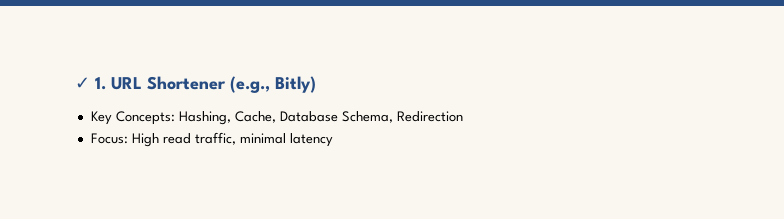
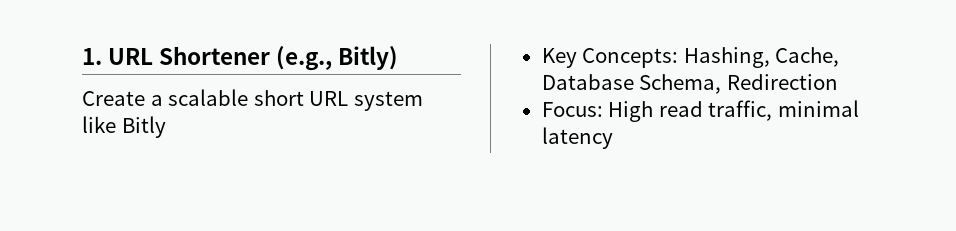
- ✓ 1. URL Shortener (e.g., Bitly)
+ 1. URL Shortener (e.g., Bitly)
+ Create a scalable short URL system like Bitly

